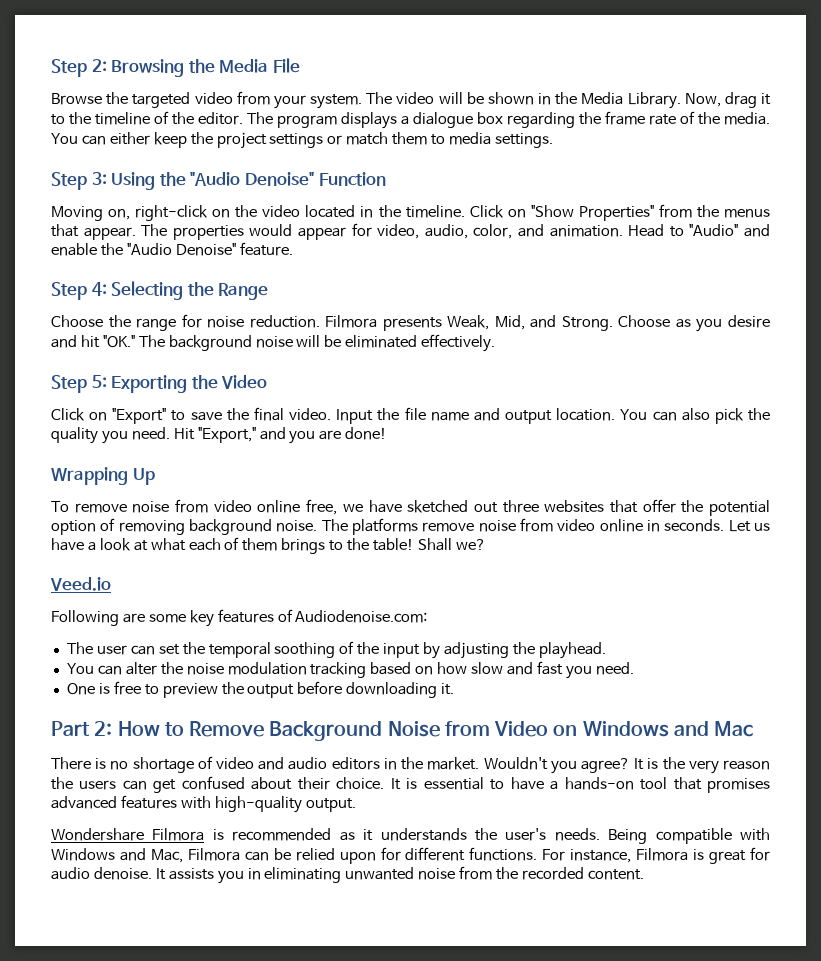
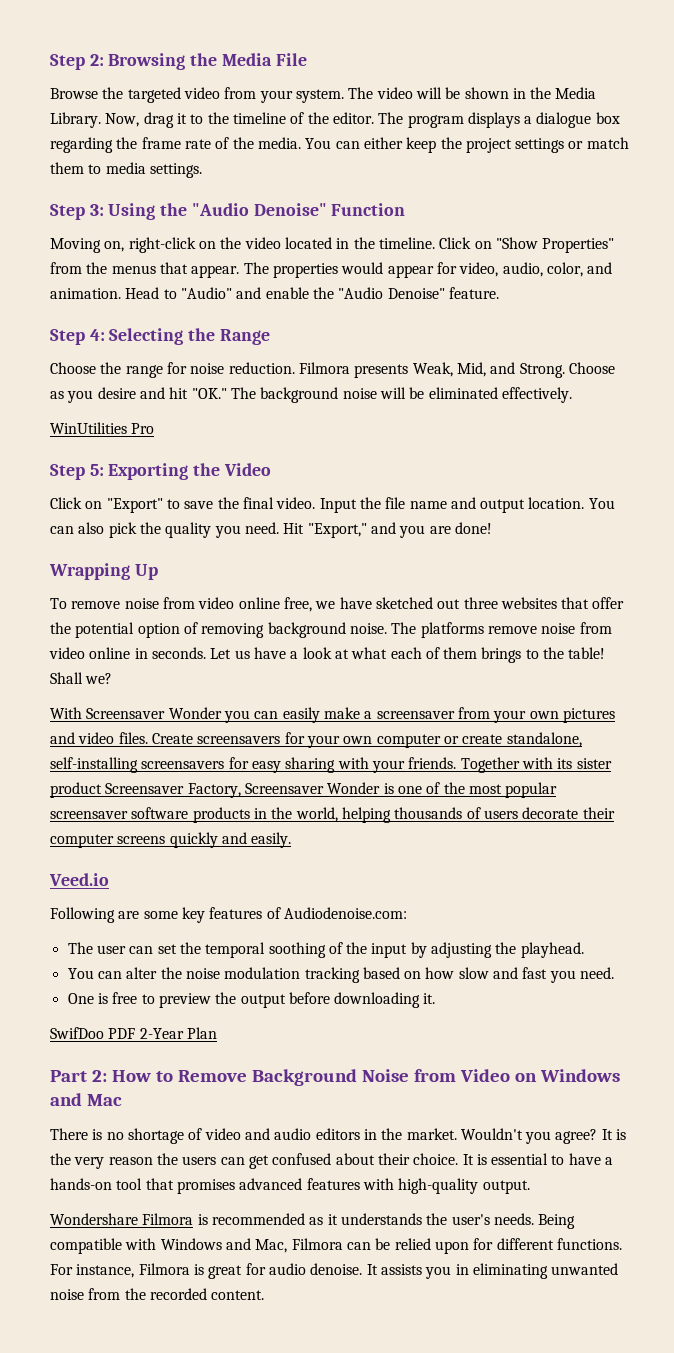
+ WinUtilities Pro
+ With Screensaver Wonder you can easily make a screensaver from your own pictures and video files. Create screensavers for your own computer or create standalone, self-installing screensavers for easy sharing with your friends. Together with its sister product Screensaver Factory, Screensaver Wonder is one of the most popular screensaver software products in the world, helping thousands of users decorate their computer screens quickly and easily.
+ SwifDoo PDF 2-Year Plan

